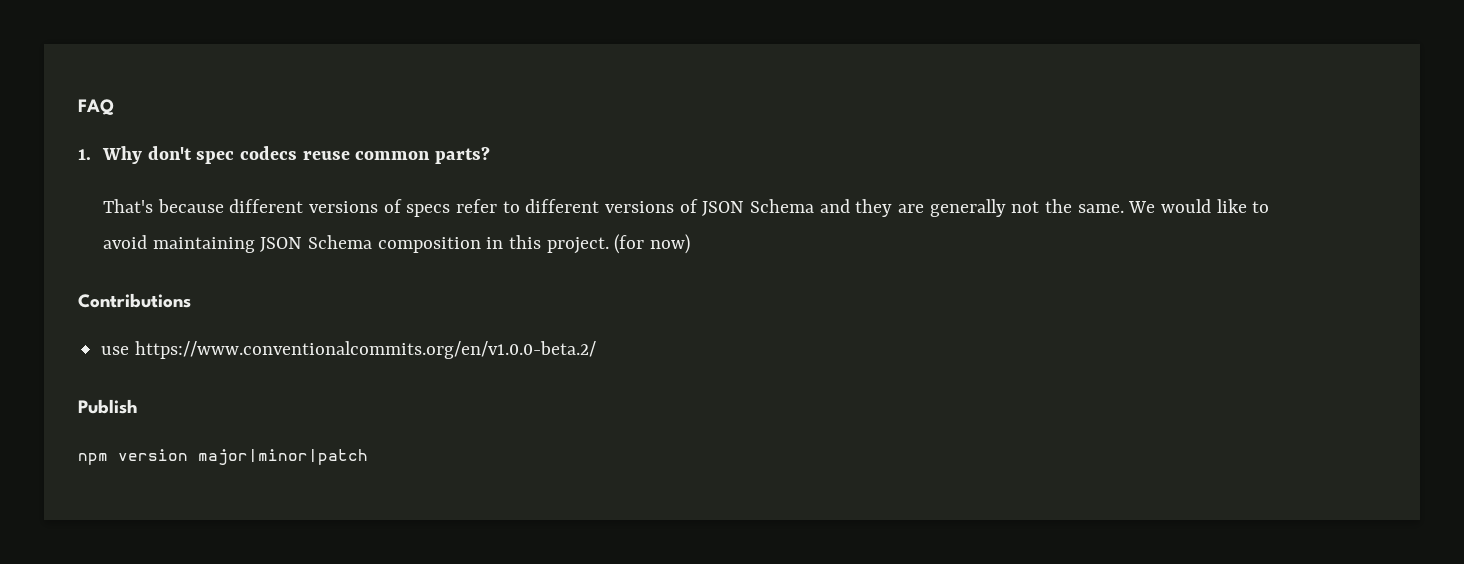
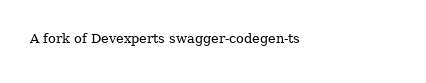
- FAQ
- 1. Why don't spec codecs reuse common parts?
- That's because different versions of specs refer to different versions of JSON Schema and they are generally not the same. We would like to avoid maintaining JSON Schema composition in this project. (for now)
- Contributions
- use https://www.conventionalcommits.org/en/v1.0.0-beta.2/
- Publish
- npm version major|minor|patch
+ A fork of Devexperts swagger-codegen-ts

